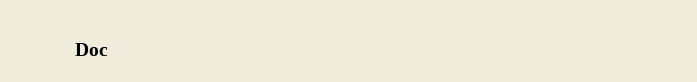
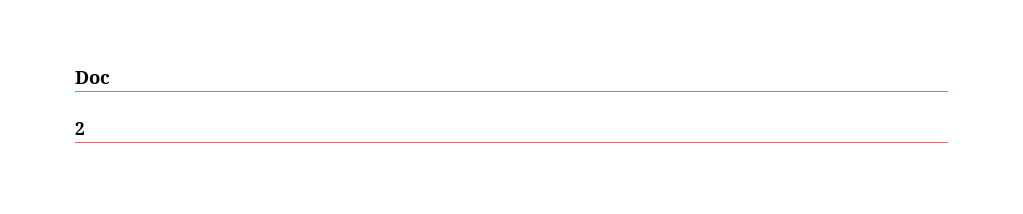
+ 2

